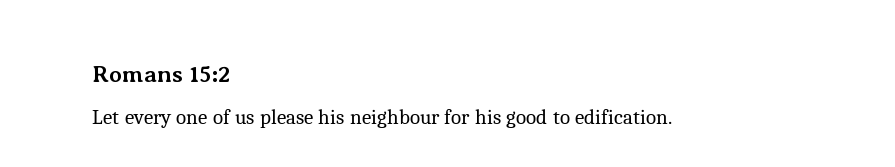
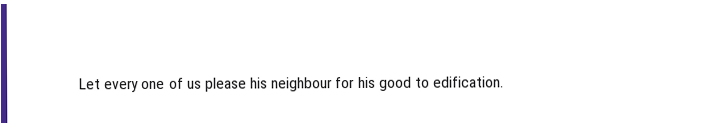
- Romans 15:2

